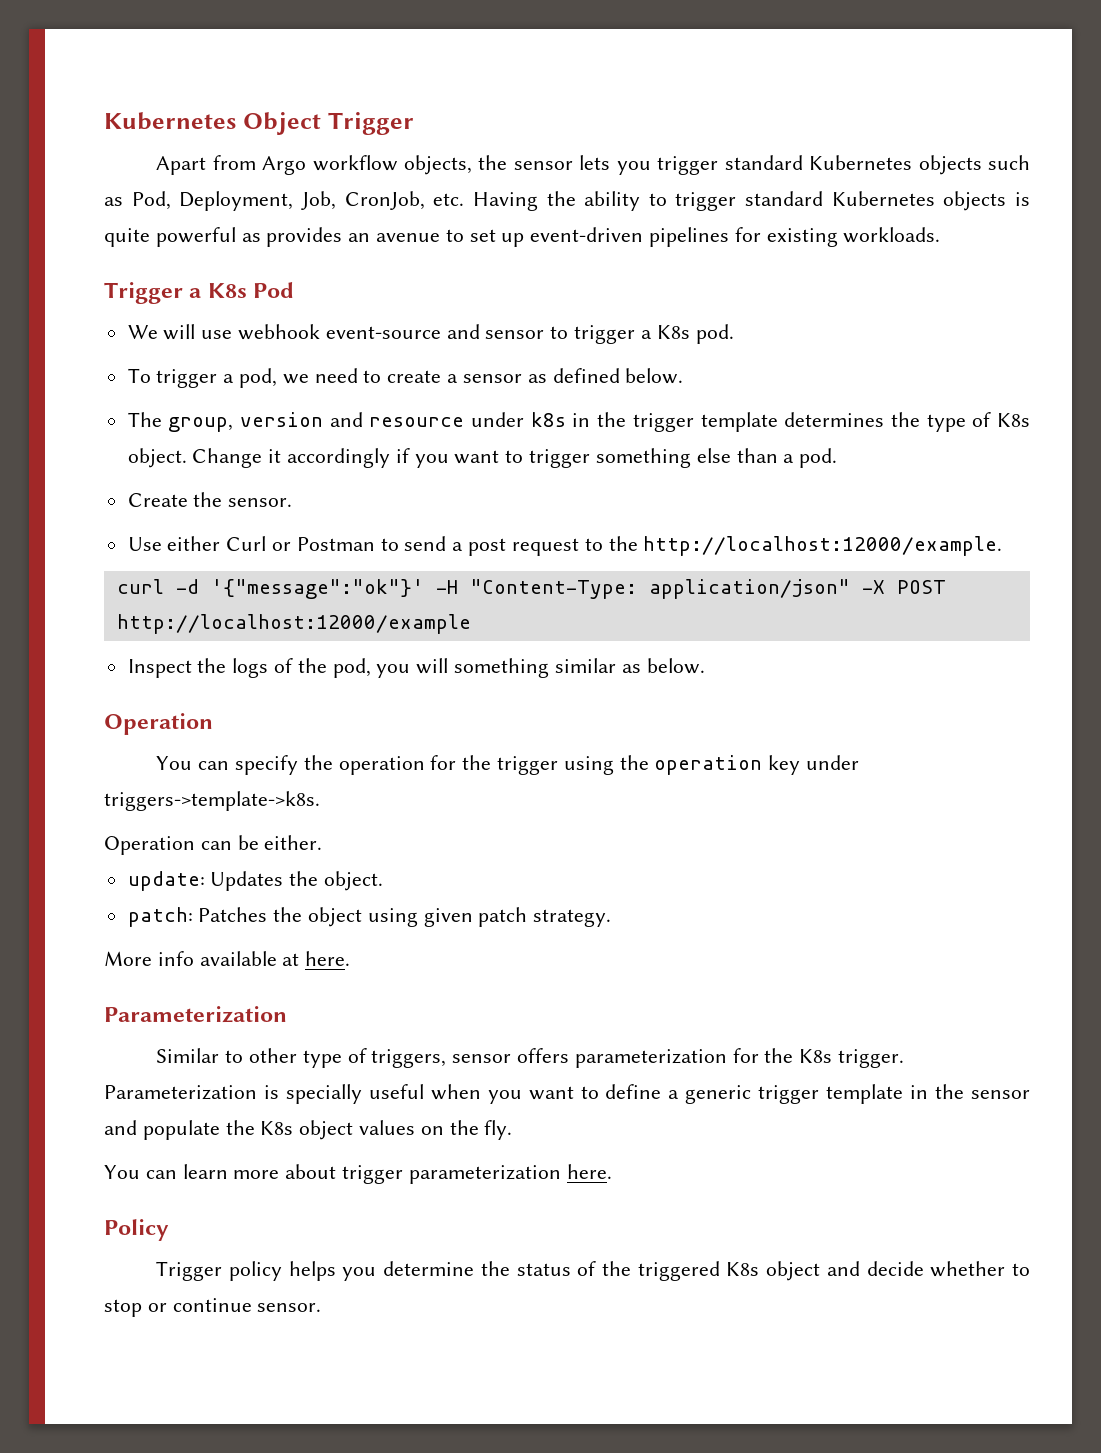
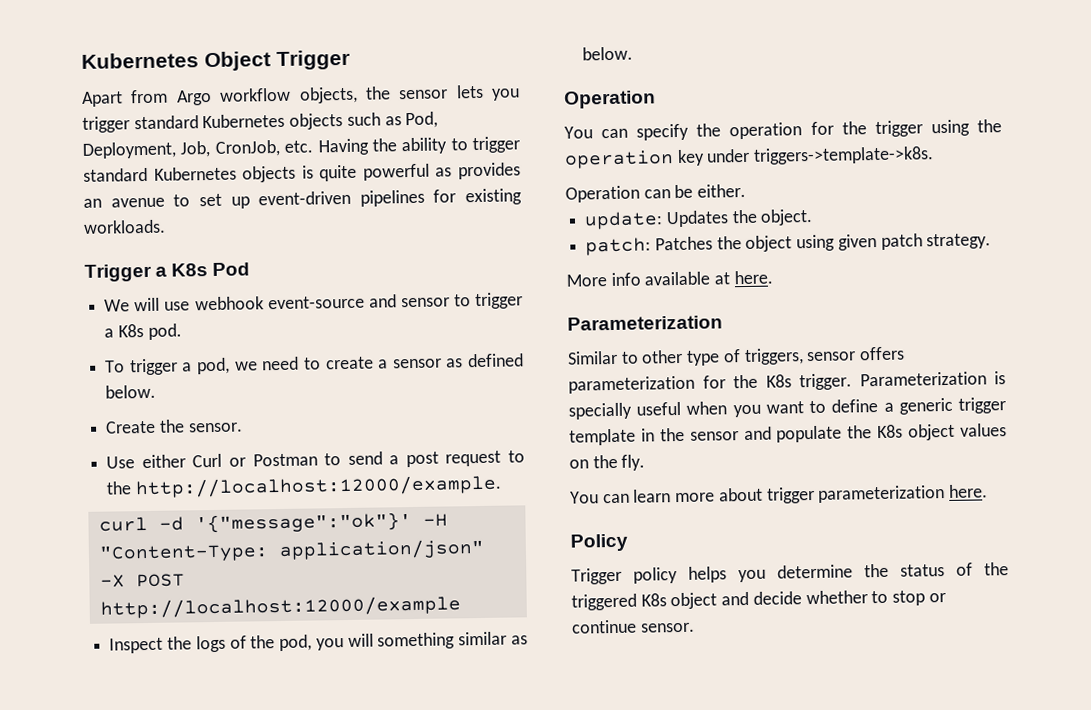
- The group, version and resource under k8s in the trigger template determines the type of K8s object. Change it accordingly if you want to trigger something else than a pod.

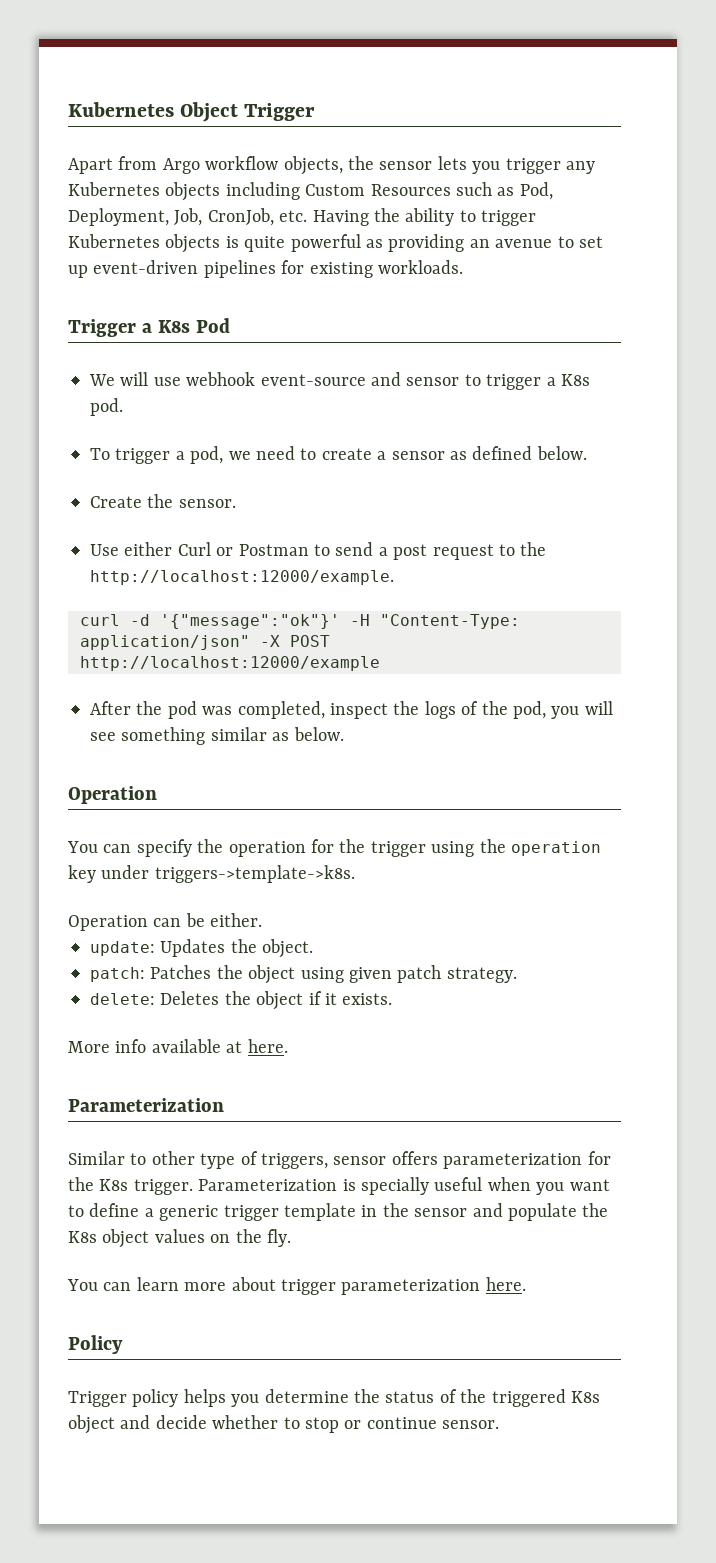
- Apart from Argo workflow objects, the sensor lets you trigger standard Kubernetes objects such as Pod, Deployment, Job, CronJob, etc. Having the ability to trigger standard Kubernetes objects is quite powerful as provides an avenue to set up event-driven pipelines for existing workloads.
+ Apart from Argo workflow objects, the sensor lets you trigger any Kubernetes objects including Custom Resources such as Pod, Deployment, Job, CronJob, etc. Having the ability to trigger Kubernetes objects is quite powerful as providing an avenue to set up event-driven pipelines for existing workloads.
- Inspect the logs of the pod, you will something similar as below.
+ After the pod was completed, inspect the logs of the pod, you will see something similar as below.
+ delete: Deletes the object if it exists.

